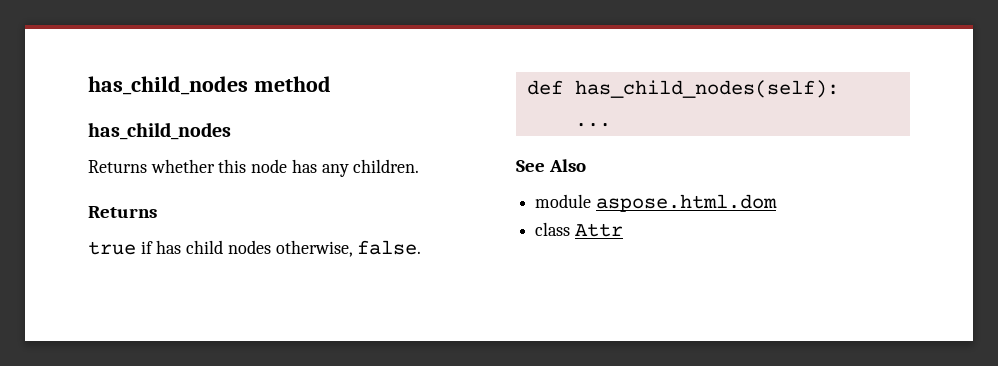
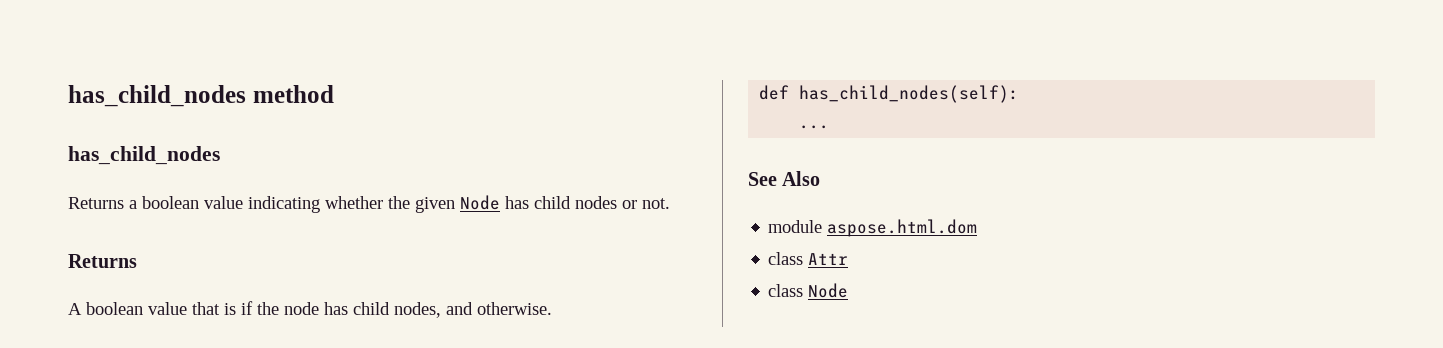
- Returns whether this node has any children.
+ Returns a boolean value indicating whether the given Node has child nodes or not.
  Returns
- true if has child nodes otherwise, false.
+ A boolean value that is if the node has child nodes, and otherwise.
+ class Node

